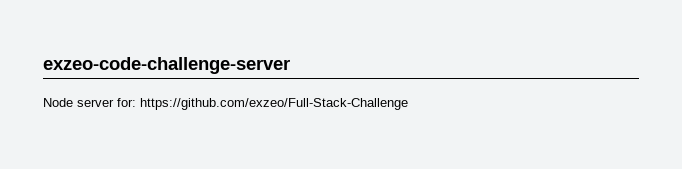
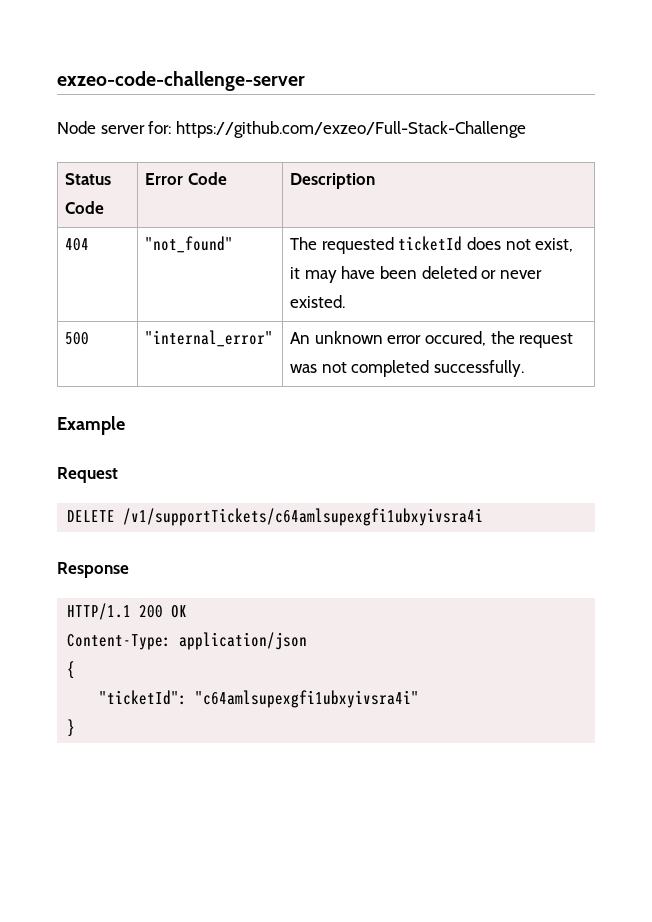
+ Status Code | Error Code | Description
+ 404 | "not_found" | The requested ticketId does not exist, it may have been deleted or never existed.
+ 500 | "internal_error" | An unknown error occured, the request was not completed successfully.
+ Example
+ Request
+ DELETE /v1/supportTickets/c64amlsupexgfi1ubxyivsra4i
+ Response
+ HTTP/1.1 200 OK
+ Content-Type: application/json
+ {
+ "ticketId": "c64amlsupexgfi1ubxyivsra4i"
+ }

